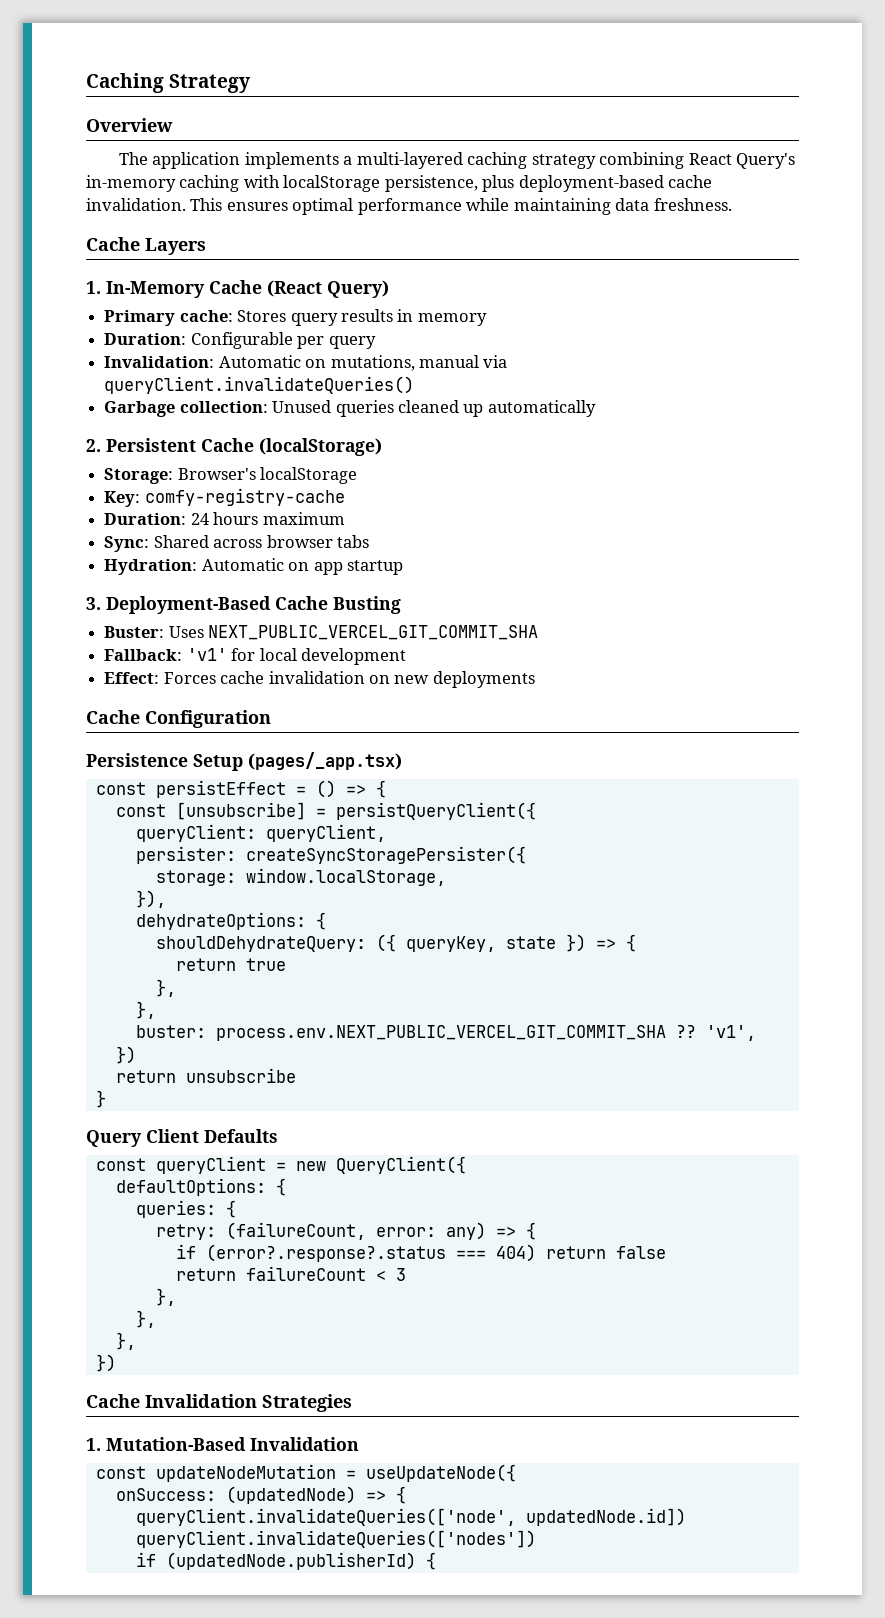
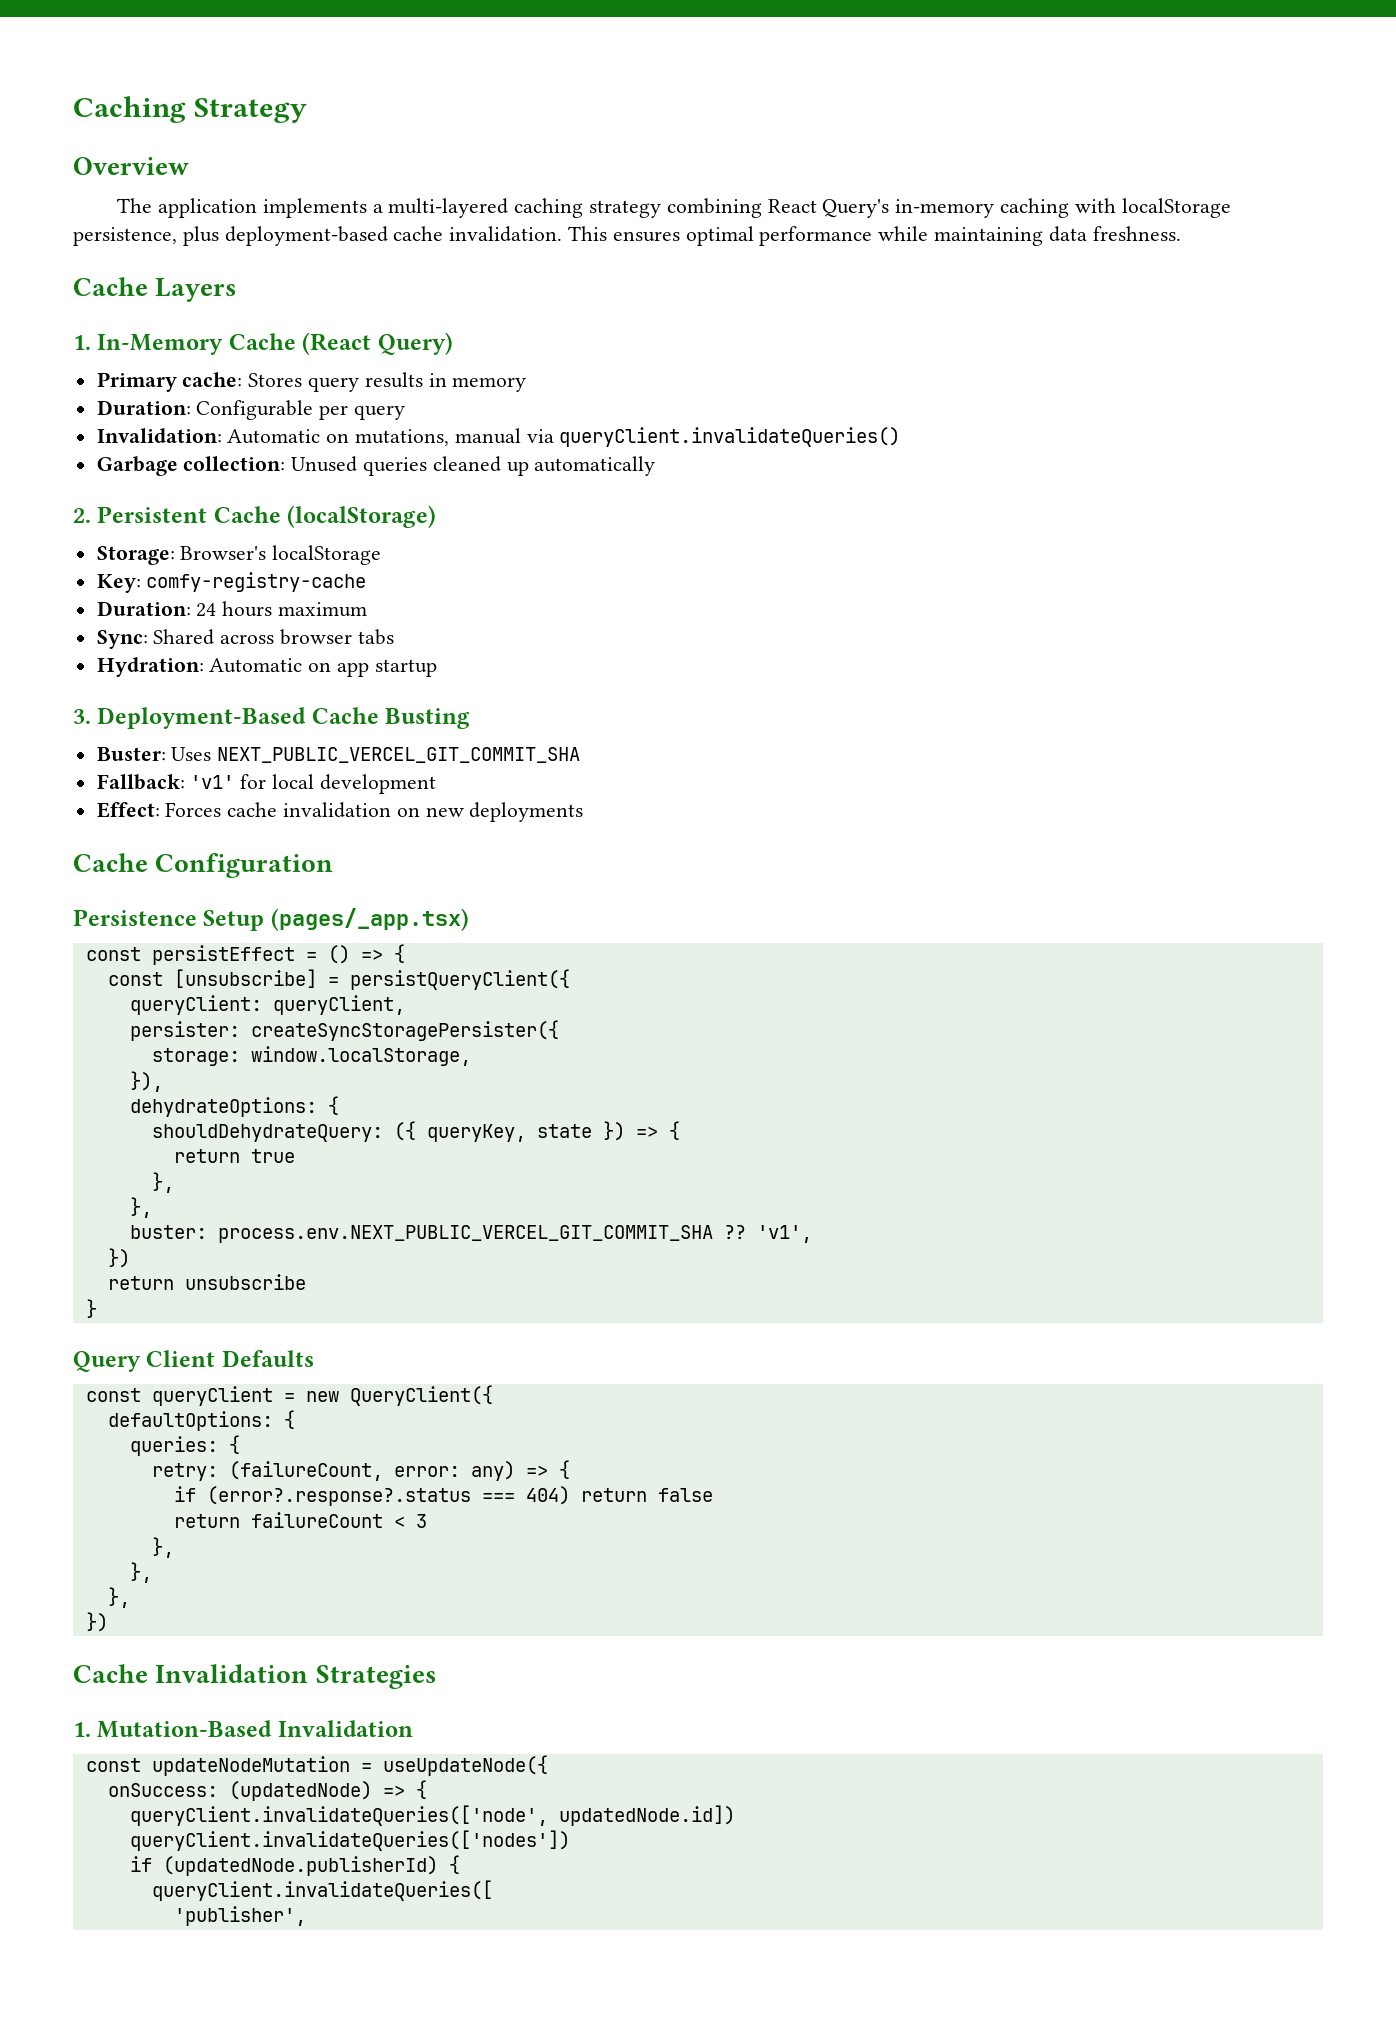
+ queryClient.invalidateQueries([
+ 'publisher',

